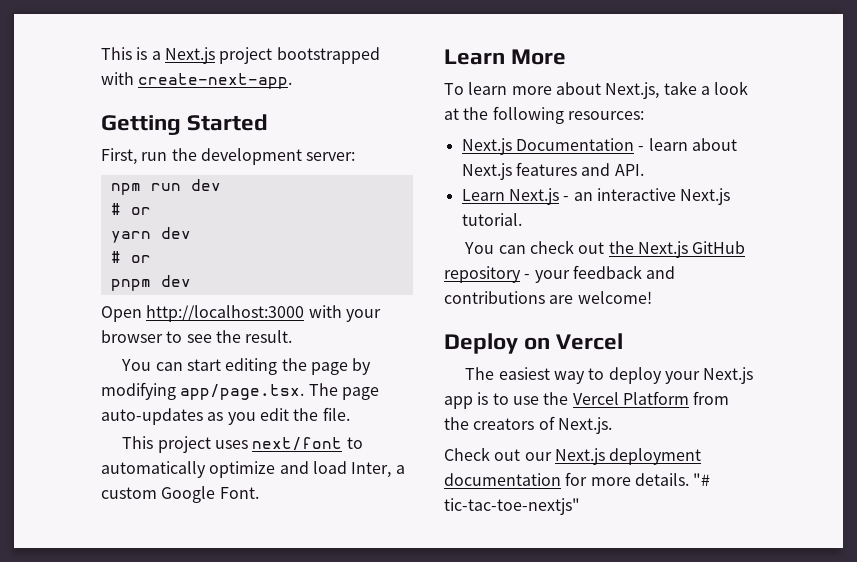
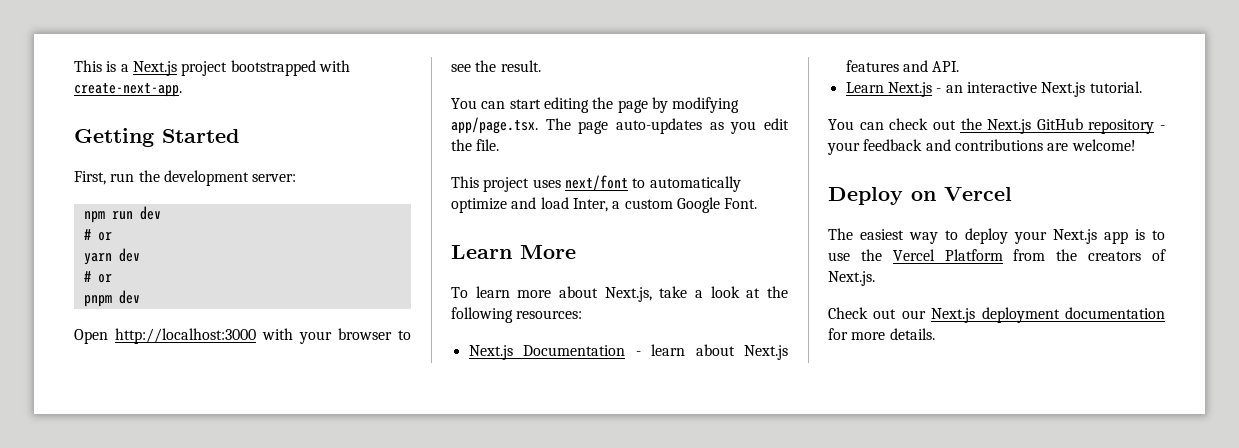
- "# tic-tac-toe-nextjs"

